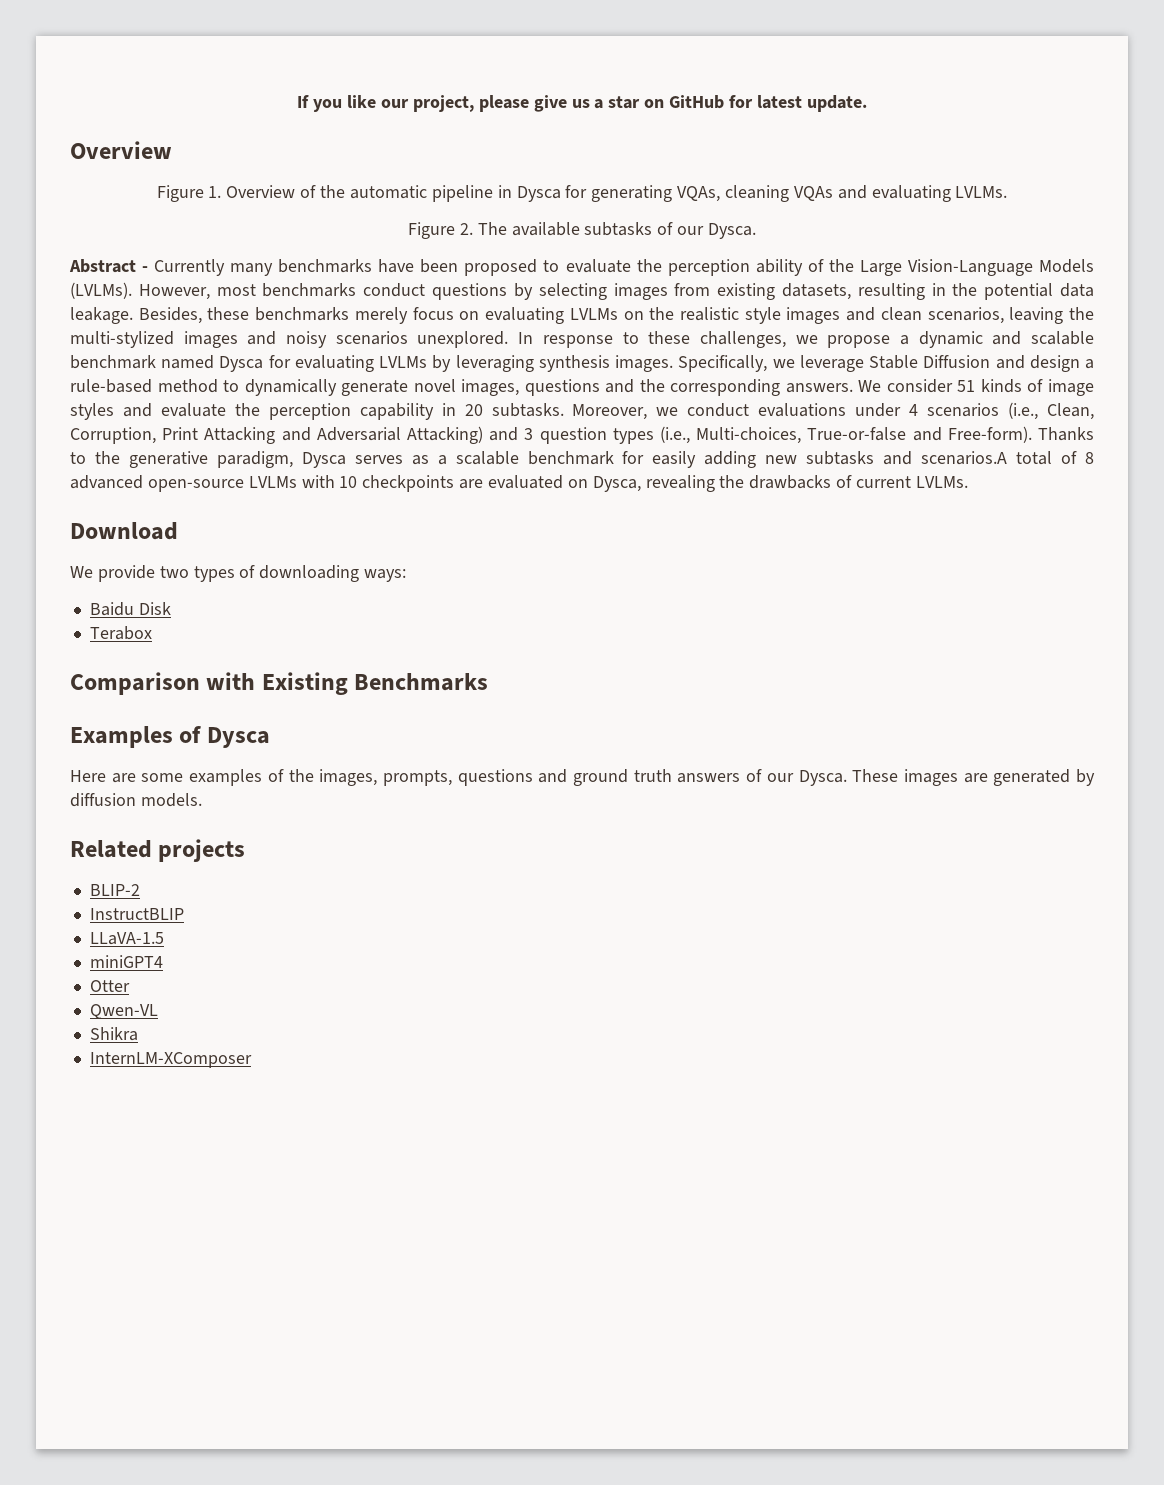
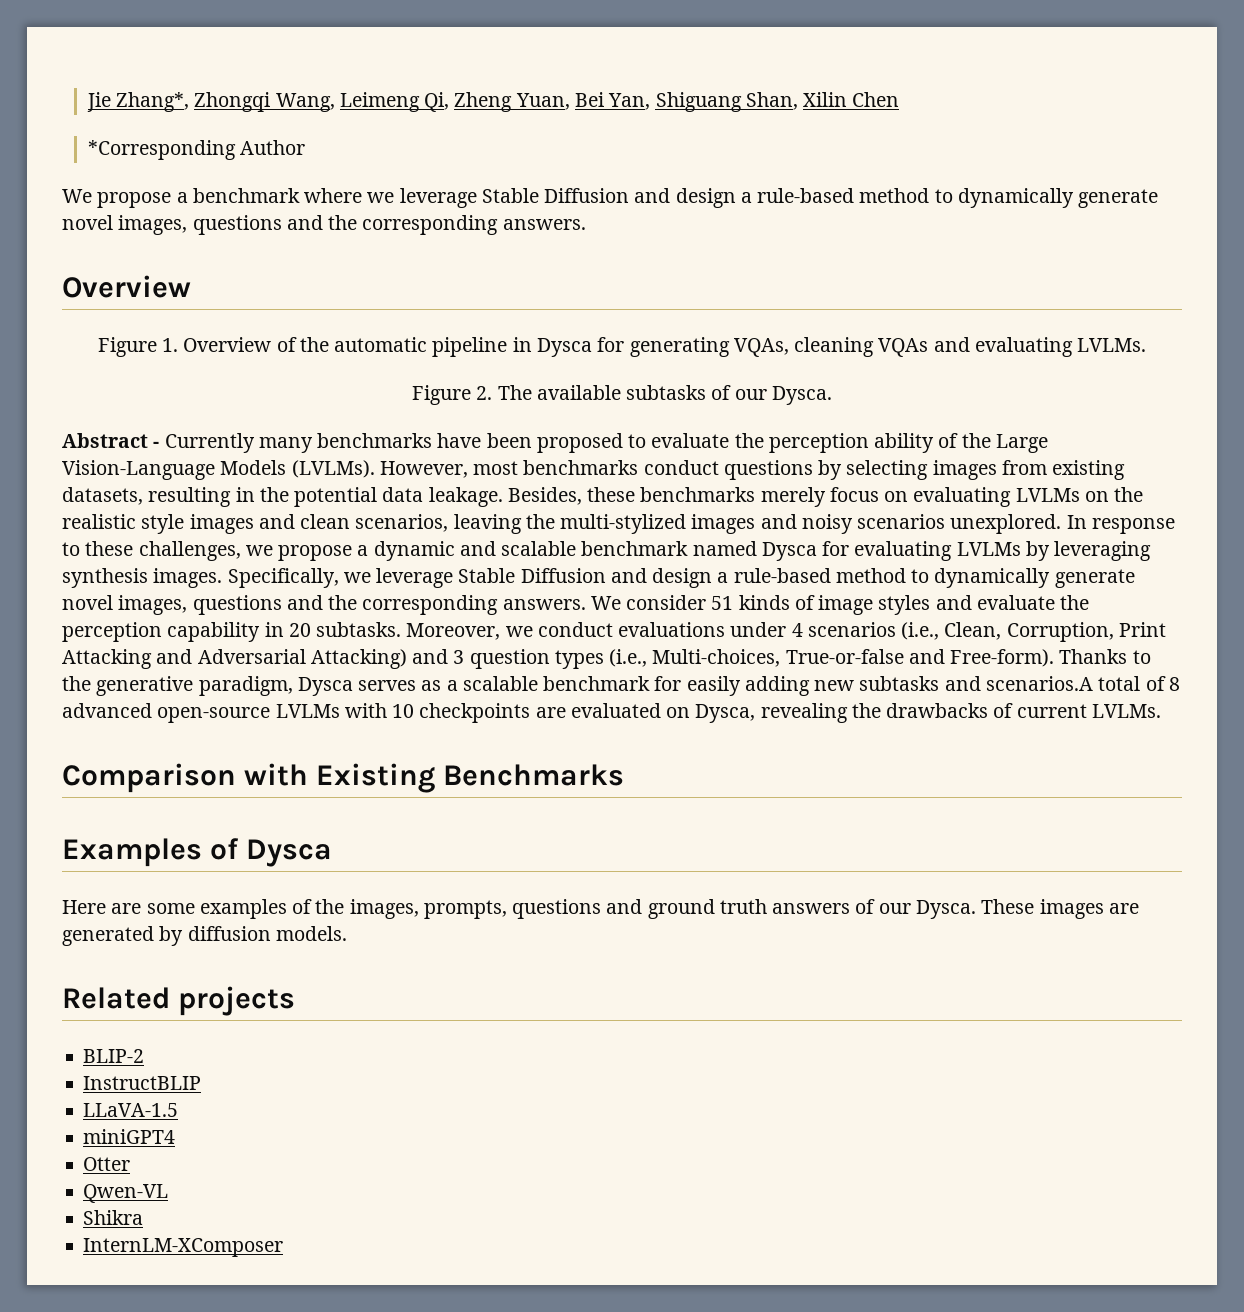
- If you like our project, please give us a star on GitHub for latest update.
+ Jie Zhang*, Zhongqi Wang, Leimeng Qi, Zheng Yuan, Bei Yan, Shiguang Shan, Xilin Chen
+ *Corresponding Author
+ We propose a benchmark where we leverage Stable Diffusion and design a rule-based method to dynamically generate novel images, questions and the corresponding answers.
- Download
- We provide two types of downloading ways:
- Baidu Disk
- Terabox

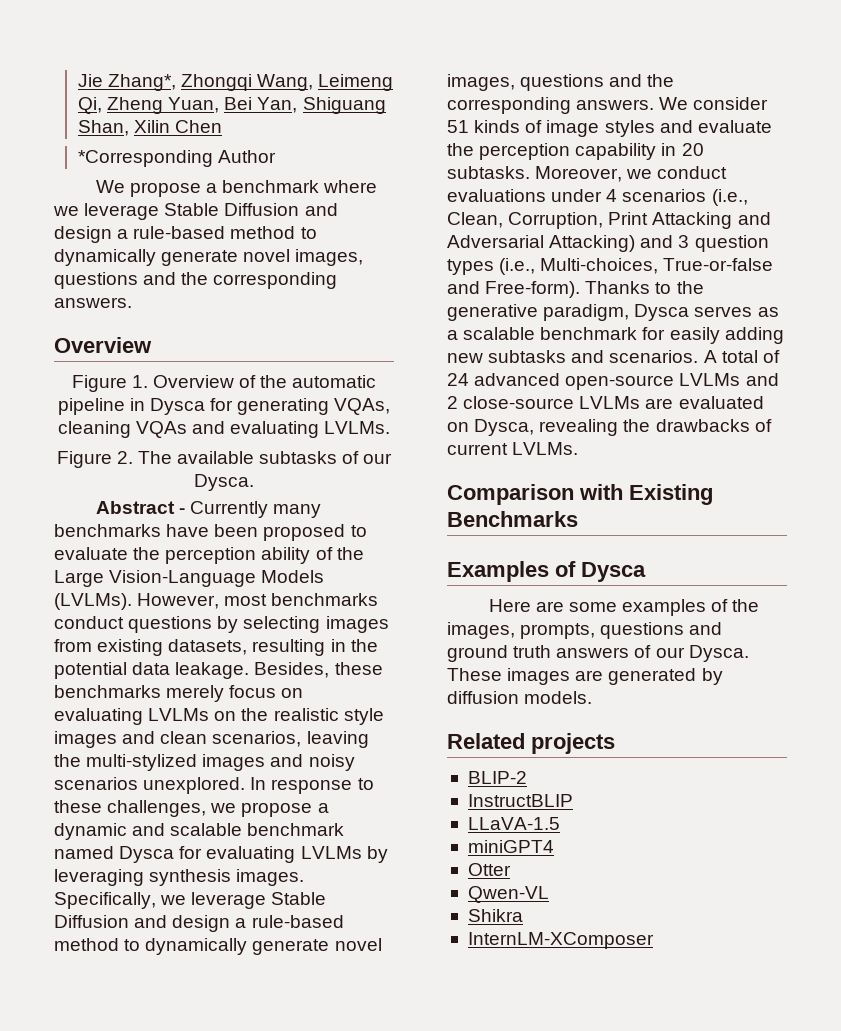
- Thanks to the generative paradigm, Dysca serves as a scalable benchmark for easily adding new subtasks and scenarios.A total of 8 advanced open-source LVLMs with 10 checkpoints are evaluated on Dysca, revealing the drawbacks of current LVLMs.
+ Thanks to the generative paradigm, Dysca serves as a scalable benchmark for easily adding new subtasks and scenarios. A total of 24 advanced open-source LVLMs and 2 close-source LVLMs are evaluated on Dysca, revealing the drawbacks of current LVLMs.

